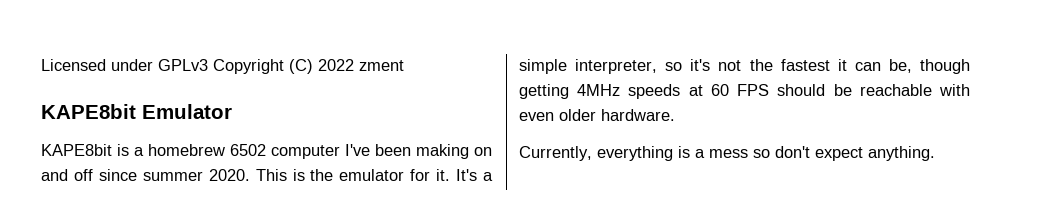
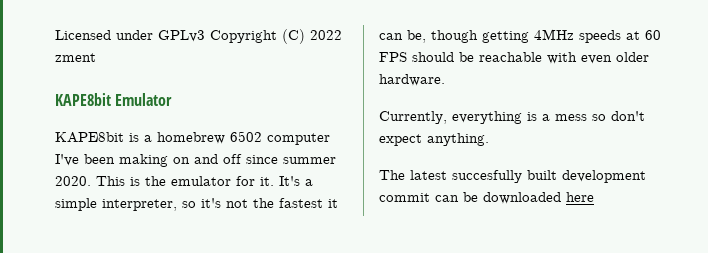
+ The latest succesfully built development commit can be downloaded here

